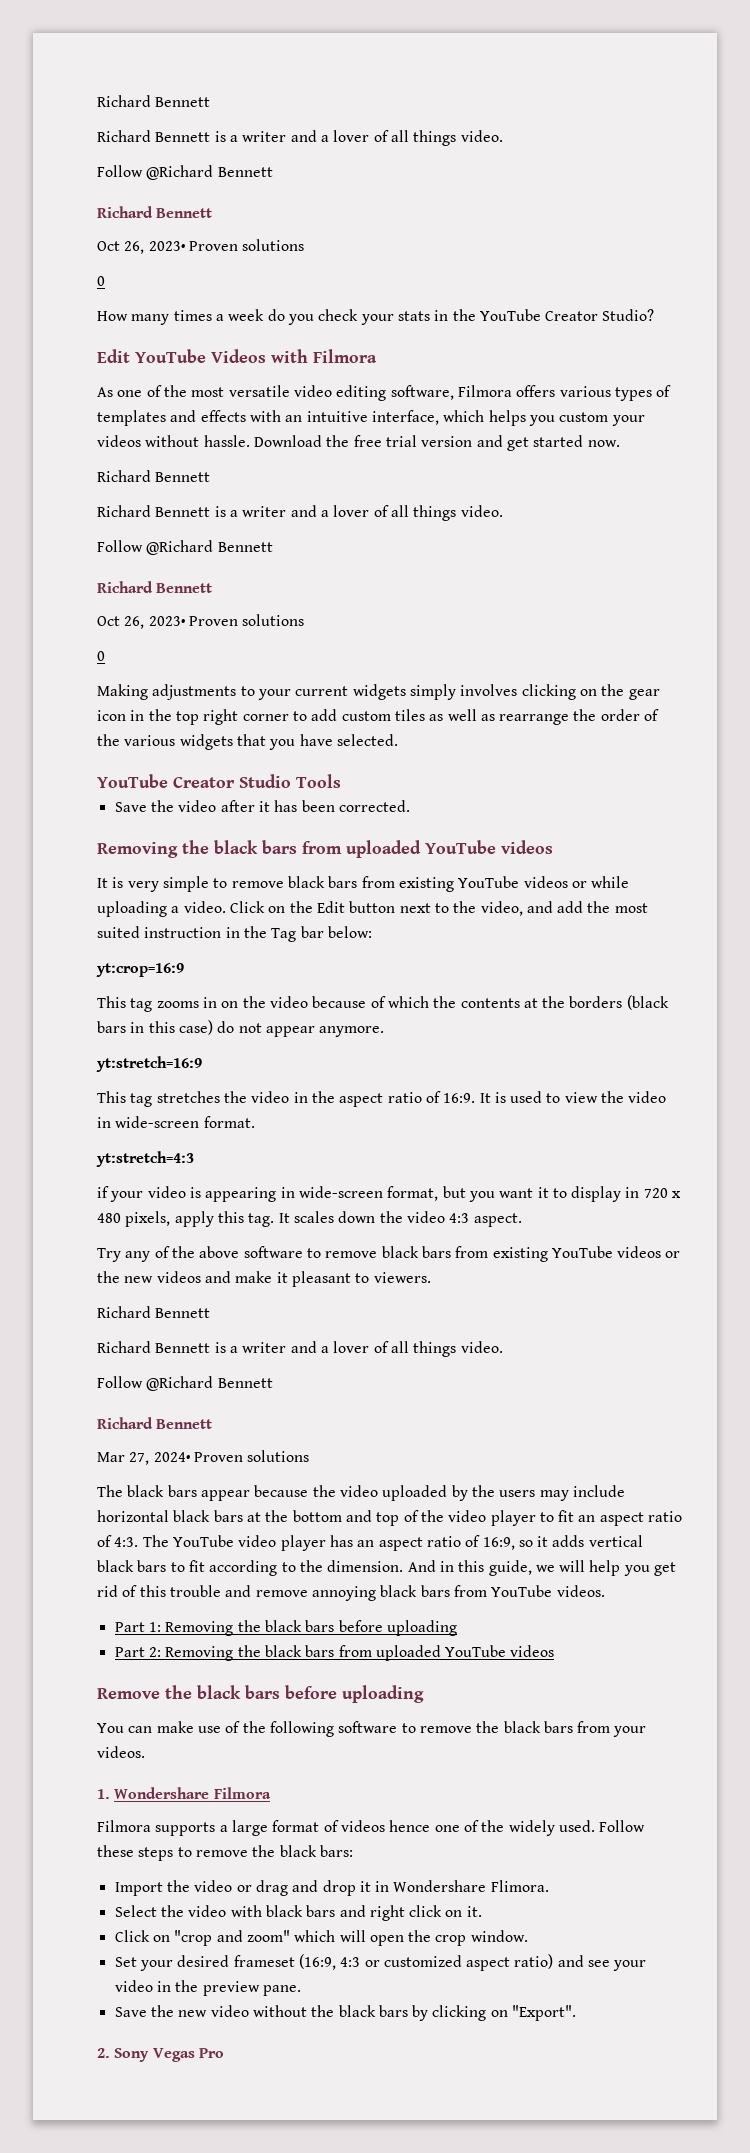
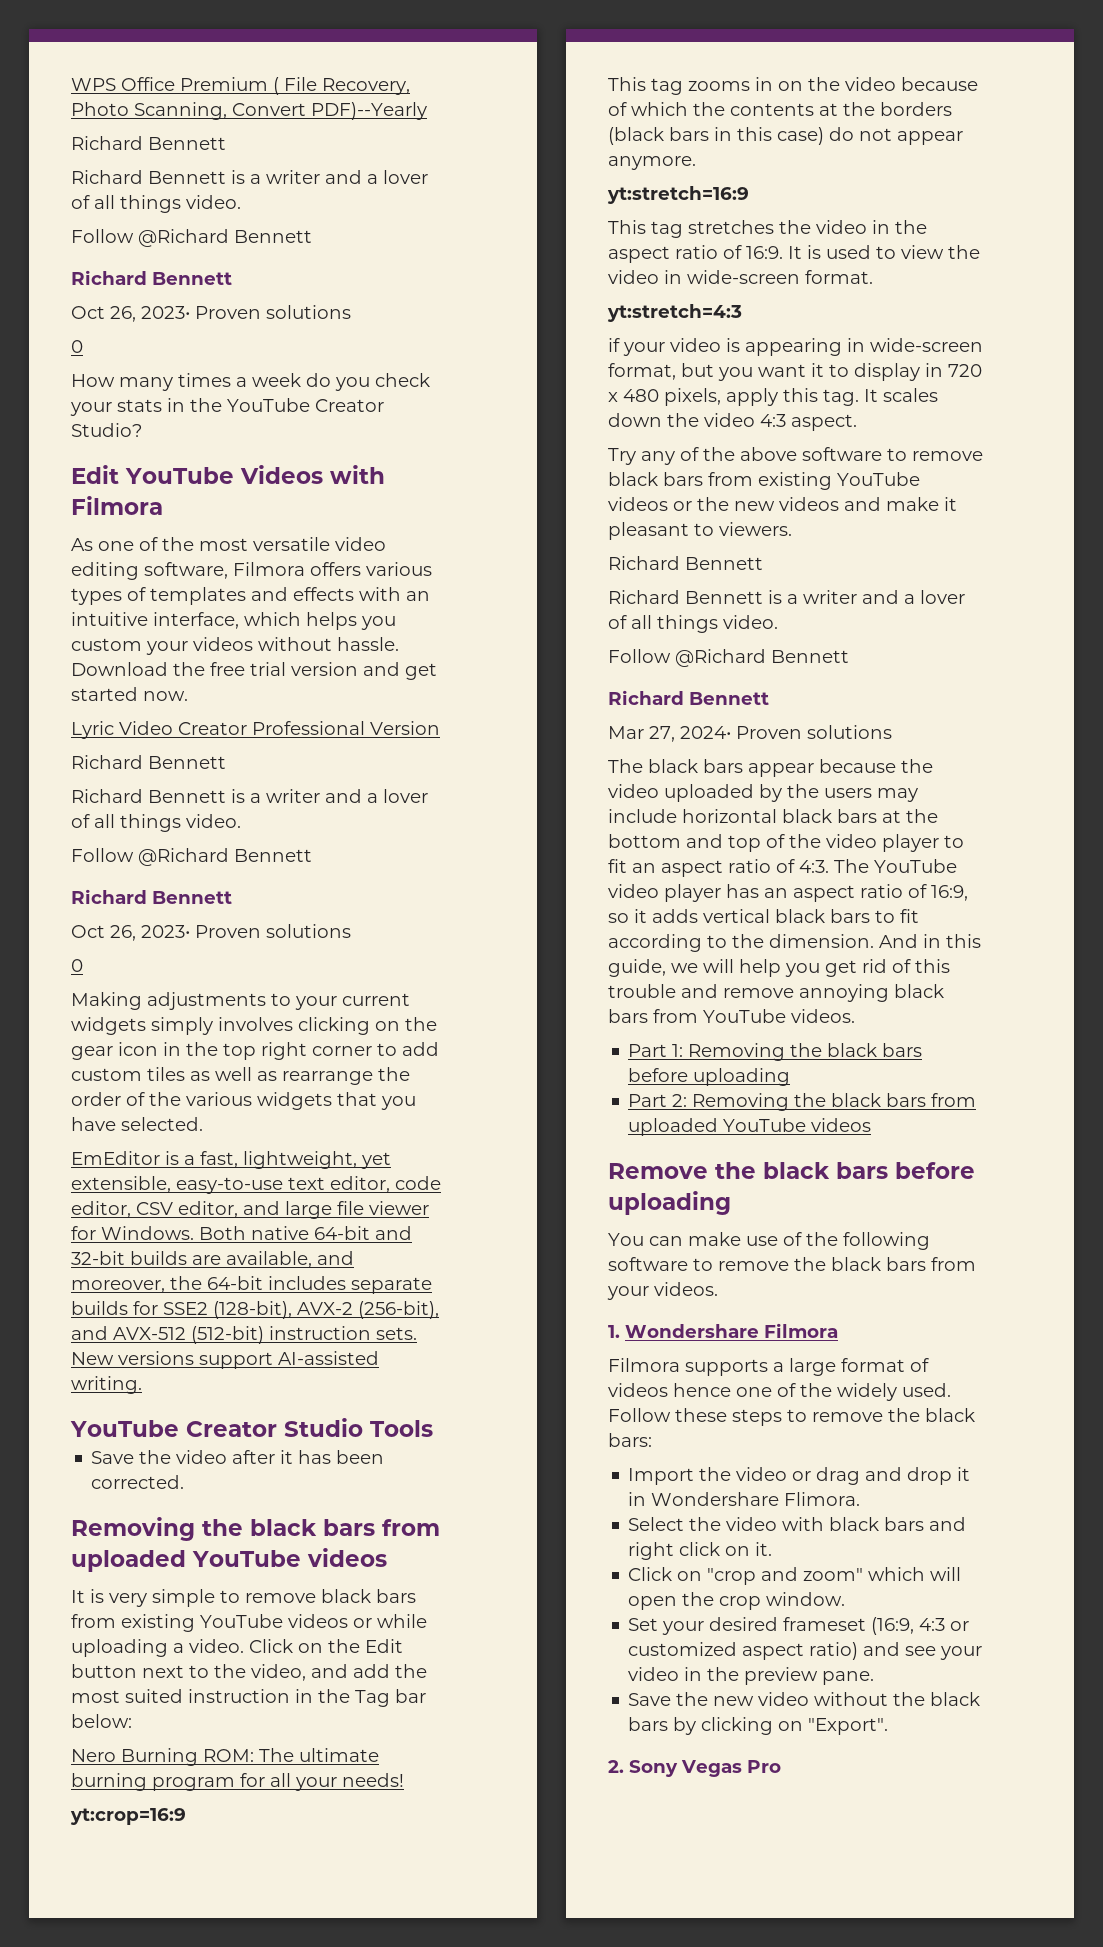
+ WPS Office Premium ( File Recovery, Photo Scanning, Convert PDF)--Yearly
+ Lyric Video Creator Professional Version
+ EmEditor is a fast, lightweight, yet extensible, easy-to-use text editor, code editor, CSV editor, and large file viewer for Windows. Both native 64-bit and 32-bit builds are available, and moreover, the 64-bit includes separate builds for SSE2 (128-bit), AVX-2 (256-bit), and AVX-512 (512-bit) instruction sets. New versions support AI-assisted writing.
+ Nero Burning ROM: The ultimate burning program for all your needs!

